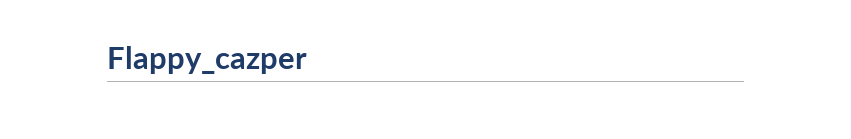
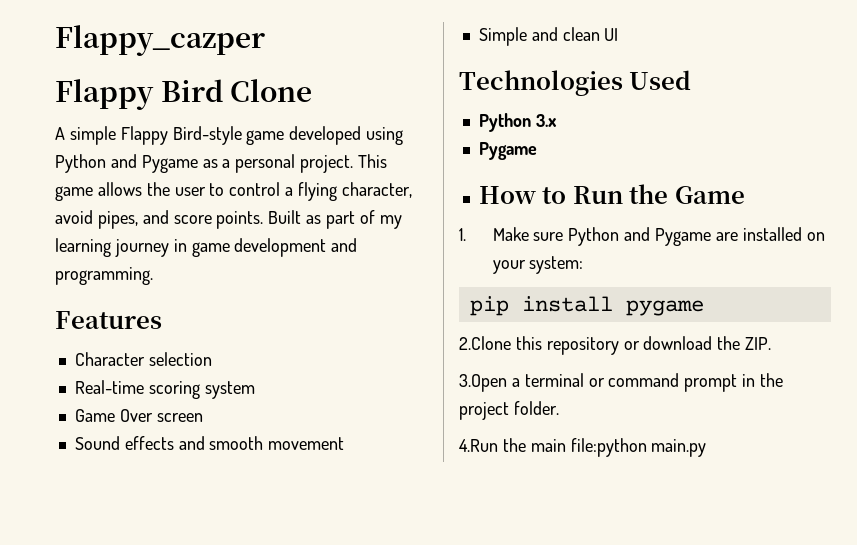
+ Flappy Bird Clone
+ A simple Flappy Bird-style game developed using Python and Pygame as a personal project. This game allows the user to control a flying character, avoid pipes, and score points. Built as part of my learning journey in game development and programming.
+ Features
+ Character selection
+ Real-time scoring system
+ Game Over screen
+ Sound effects and smooth movement
+ Simple and clean UI
+ Technologies Used
+ Python 3.x
+ Pygame
+ How to Run the Game
+ 1. Make sure Python and Pygame are installed on your system:
+ pip install pygame
+ 2.Clone this repository or download the ZIP.
+ 3.Open a terminal or command prompt in the project folder.
+ 4.Run the main file:python main.py

